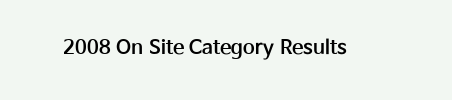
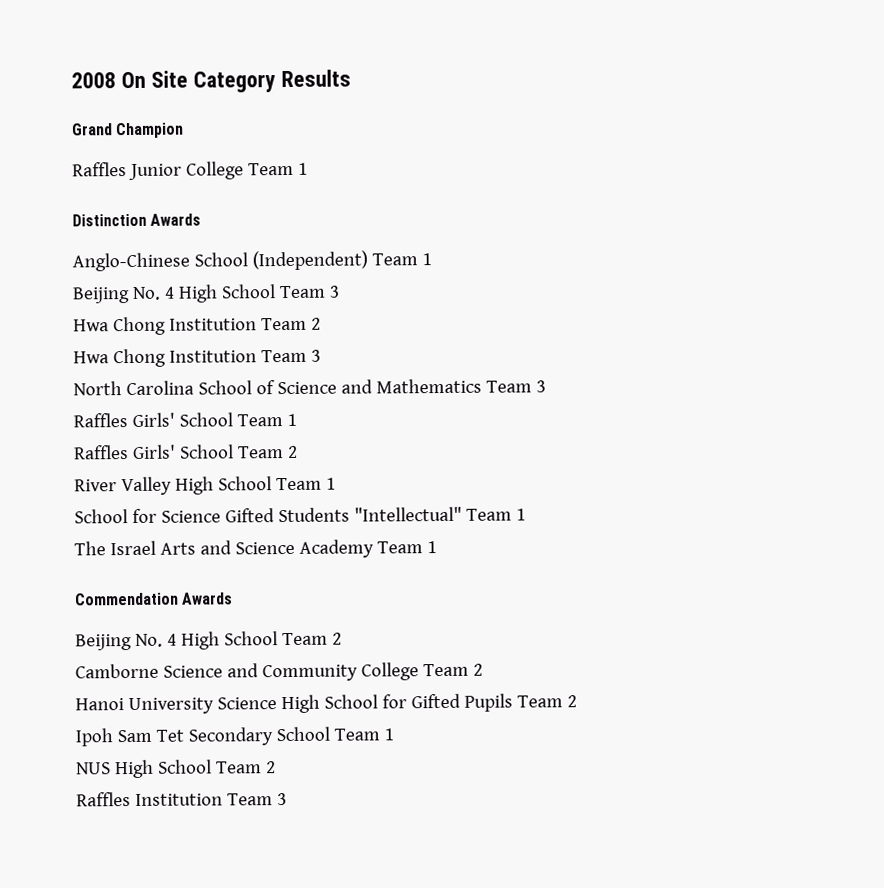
+ Grand Champion
+ Raffles Junior College Team 1
+ Distinction Awards
+ Anglo-Chinese School (Independent) Team 1
+ Beijing No. 4 High School Team 3
+ Hwa Chong Institution Team 2
+ Hwa Chong Institution Team 3
+ North Carolina School of Science and Mathematics Team 3
+ Raffles Girls' School Team 1
+ Raffles Girls' School Team 2
+ River Valley High School Team 1
+ School for Science Gifted Students "Intellectual" Team 1
+ The Israel Arts and Science Academy Team 1
+ Commendation Awards
+ Beijing No. 4 High School Team 2
+ Camborne Science and Community College Team 2
+ Hanoi University Science High School for Gifted Pupils Team 2
+ Ipoh Sam Tet Secondary School Team 1
+ NUS High School Team 2
+ Raffles Institution Team 3

